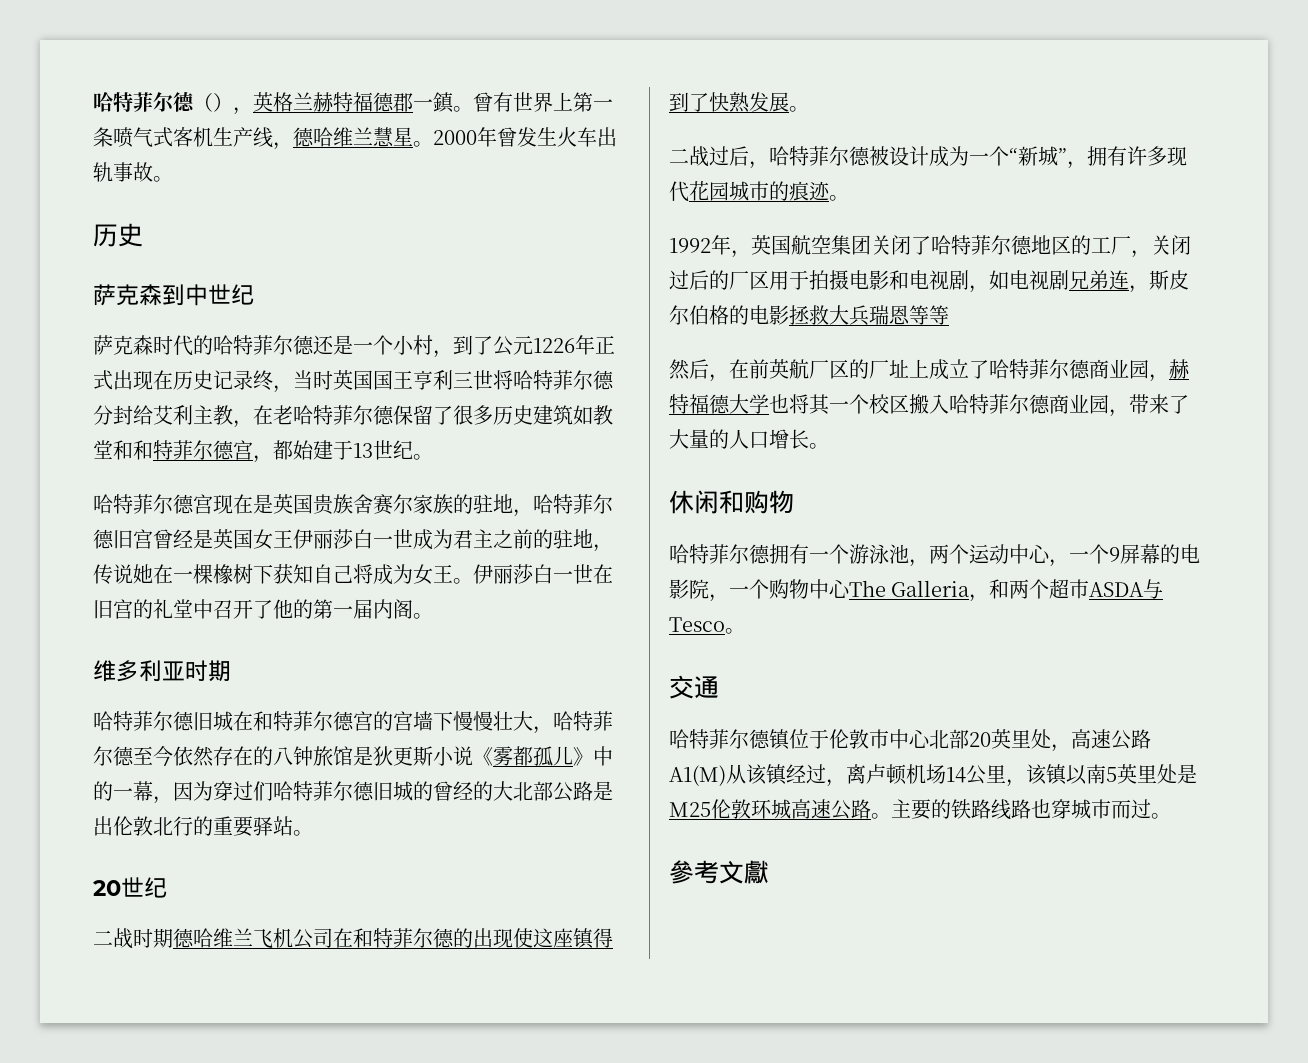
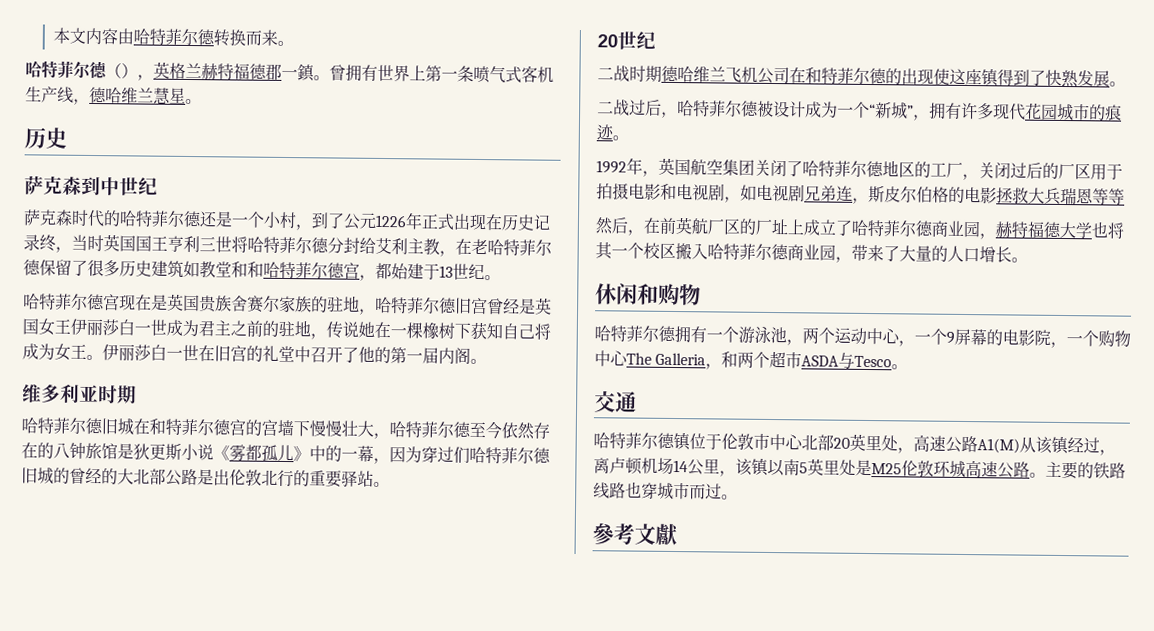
+ 本文内容由哈特菲尔德转换而来。
- 曾有世界上第一条喷气式客机生产线，德哈维兰慧星。2000年曾发生火车出轨事故。
+ 曾拥有世界上第一条喷气式客机生产线，德哈维兰慧星。
- 萨克森时代的哈特菲尔德还是一个小村，到了公元1226年正式出现在历史记录终，当时英国国王亨利三世将哈特菲尔德分封给艾利主教，在老哈特菲尔德保留了很多历史建筑如教堂和和特菲尔德宫，都始建于13世纪。
+ 萨克森时代的哈特菲尔德还是一个小村，到了公元1226年正式出现在历史记录终，当时英国国王亨利三世将哈特菲尔德分封给艾利主教，在老哈特菲尔德保留了很多历史建筑如教堂和和哈特菲尔德宫，都始建于13世纪。

